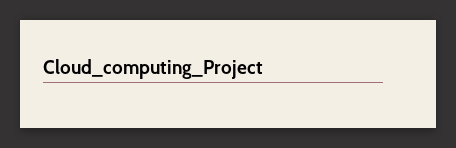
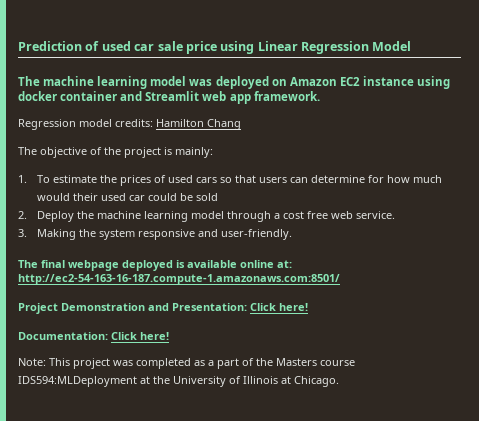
- Cloud_computing_Project
+ Prediction of used car sale price using Linear Regression Model
+ The machine learning model was deployed on Amazon EC2 instance using docker container and Streamlit web app framework.
+ Regression model credits: Hamilton Chang
+ The objective of the project is mainly:
+ 1. To estimate the prices of used cars so that users can determine for how much would their used car could be sold
+ 2. Deploy the machine learning model through a cost free web service.
+ 3. Making the system responsive and user-friendly.
+ The final webpage deployed is available online at: http://ec2-54-163-16-187.compute-1.amazonaws.com:8501/
+ Project Demonstration and Presentation: Click here!
+ Documentation: Click here!
+ Note: This project was completed as a part of the Masters course IDS594:MLDeployment at the University of Illinois at Chicago.

